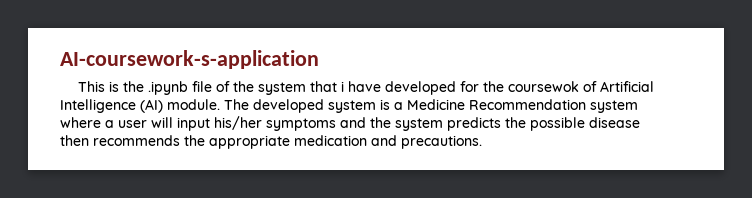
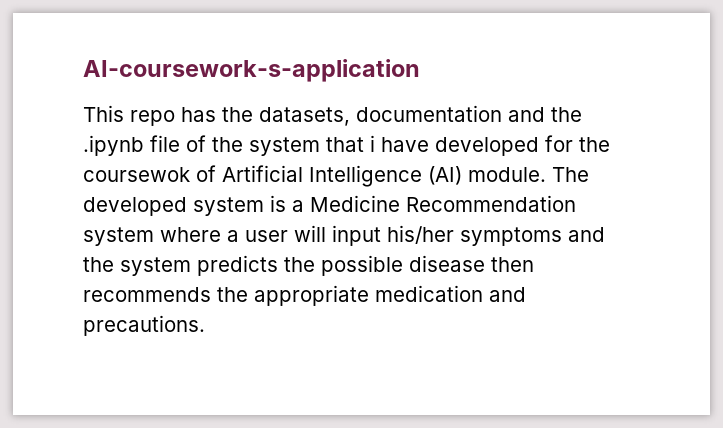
- This is the .ipynb file of the system that i have developed for the coursewok of Artificial Intelligence (AI) module.
+ This repo has the datasets, documentation and the .ipynb file of the system that i have developed for the coursewok of Artificial Intelligence (AI) module.

